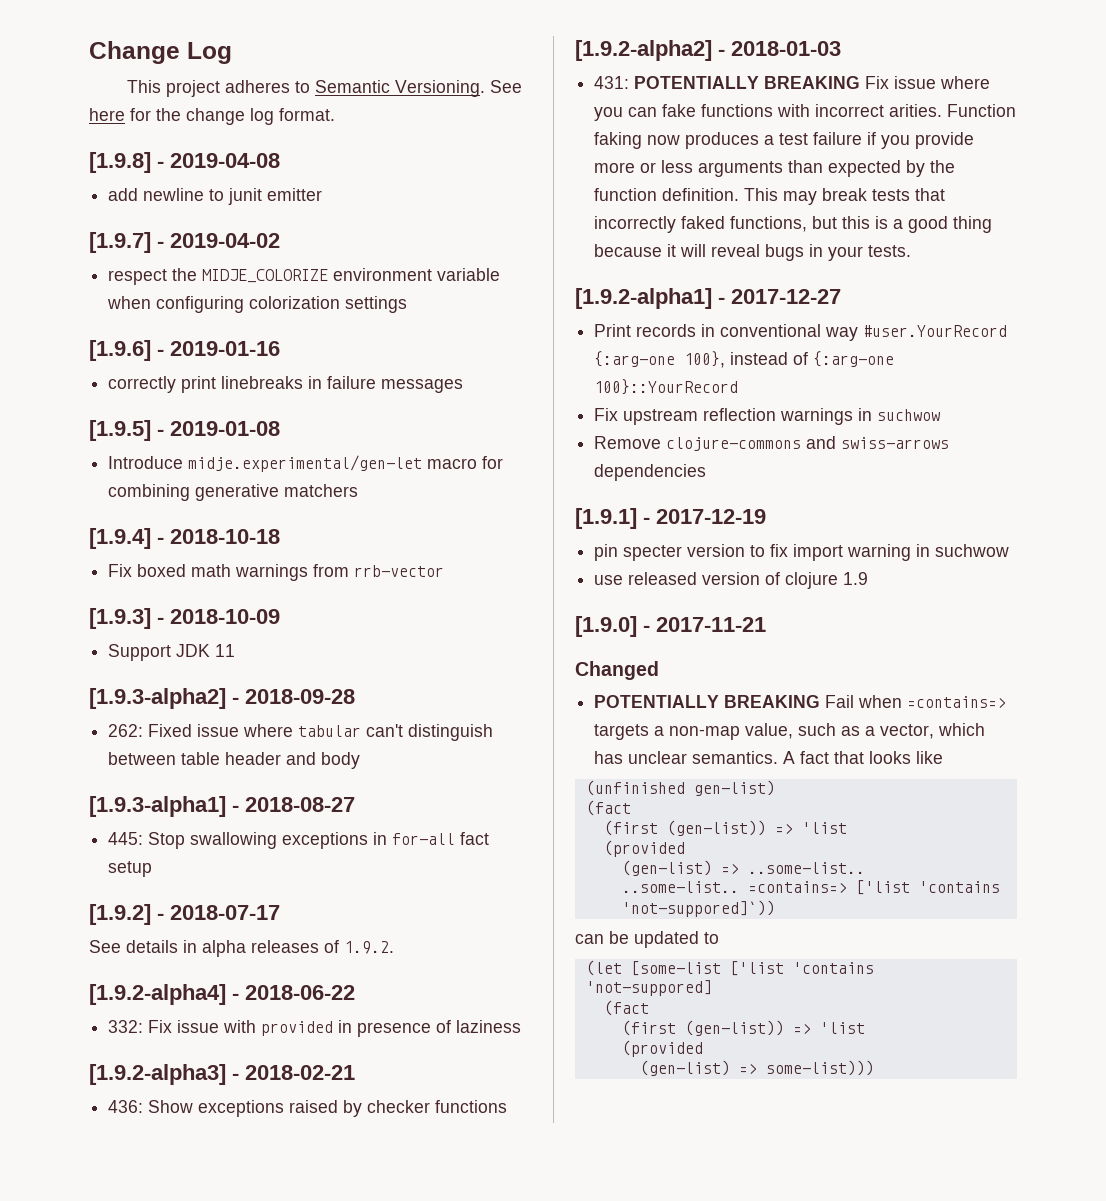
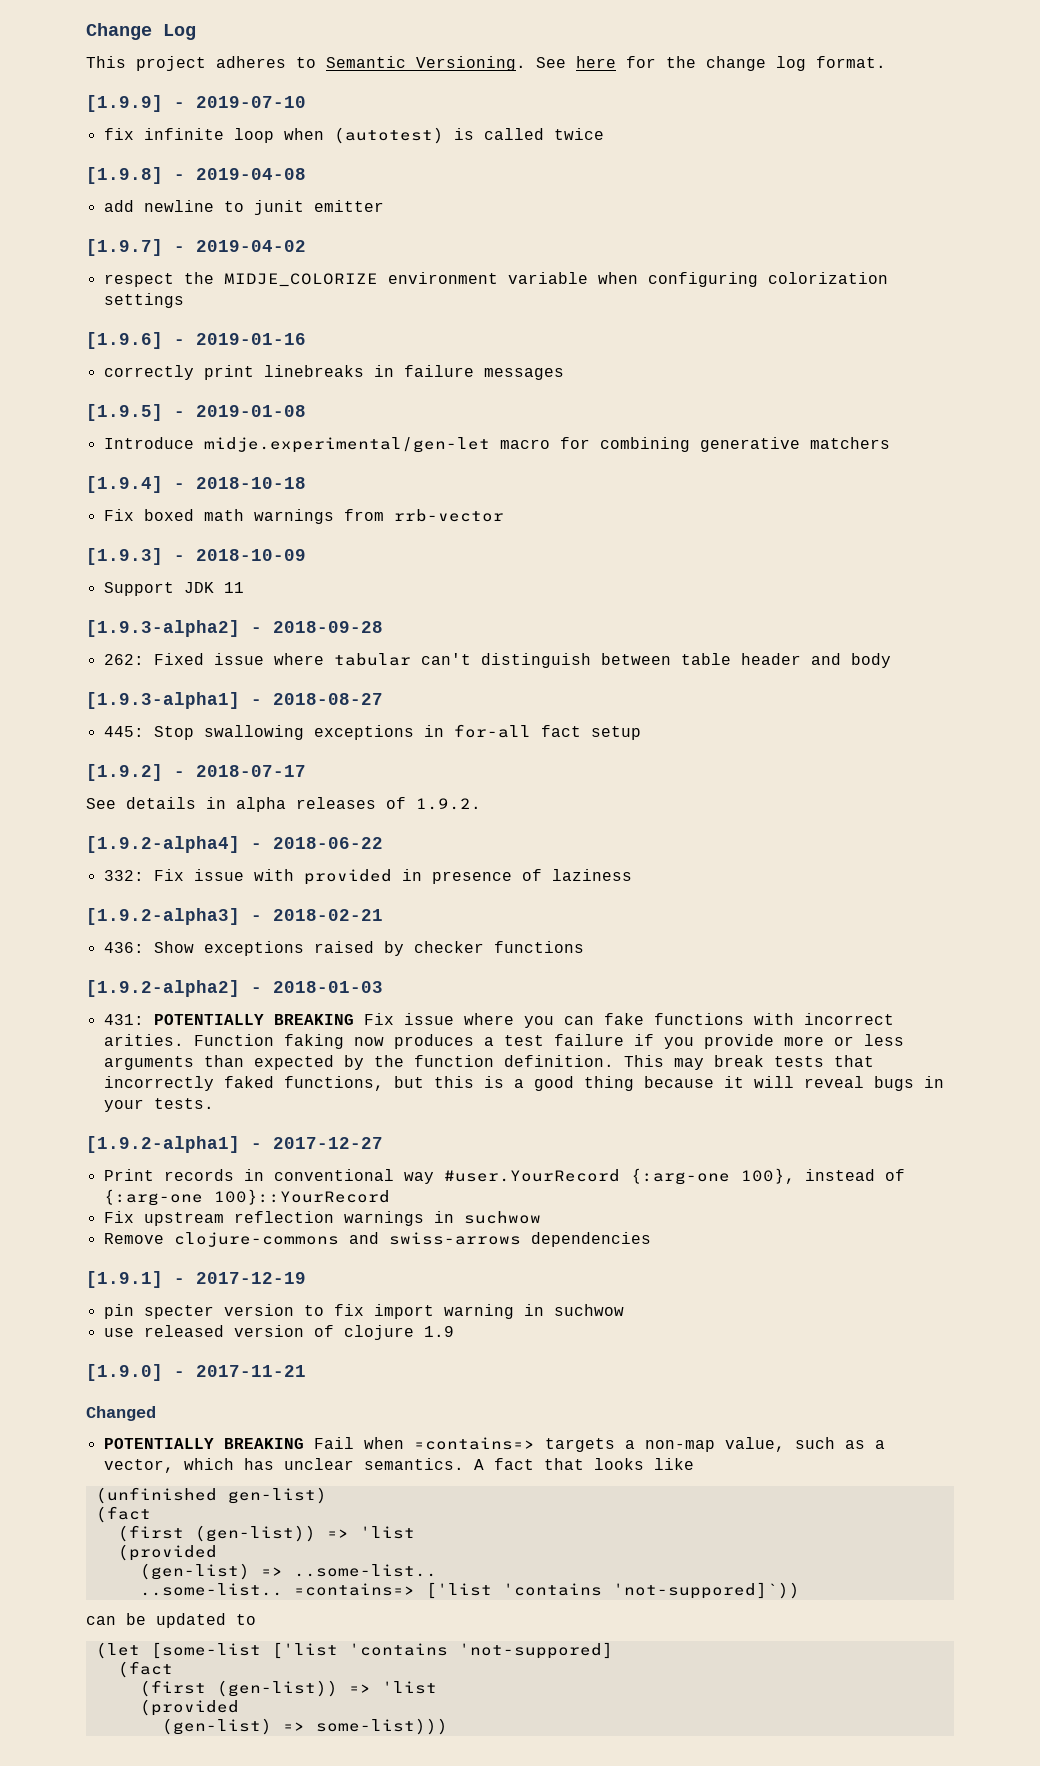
+ [1.9.9] - 2019-07-10
+ fix infinite loop when (autotest) is called twice

